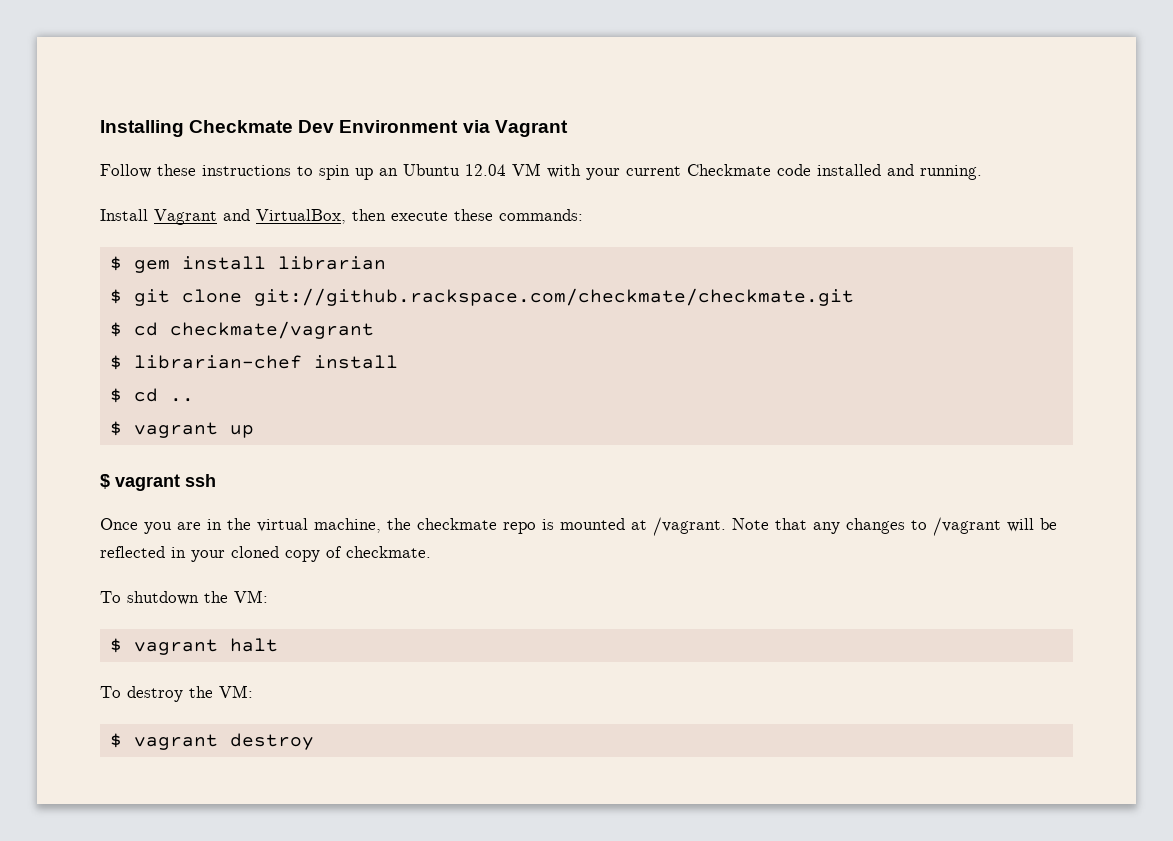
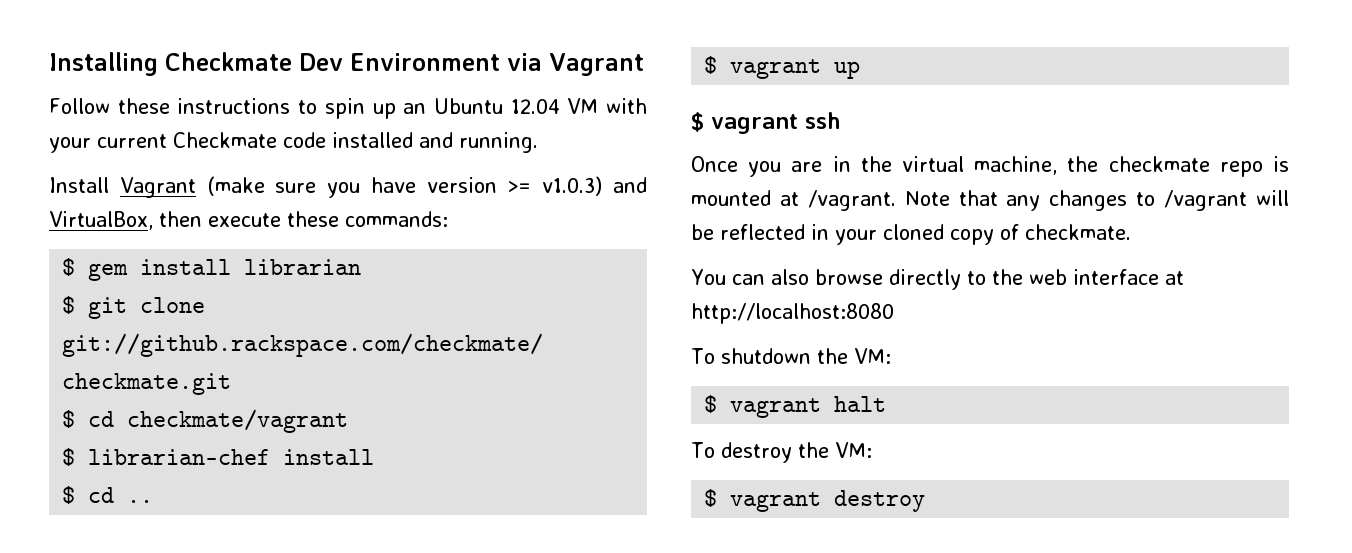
- Install Vagrant and VirtualBox, then execute these commands:
+ Install Vagrant (make sure you have version >= v1.0.3) and VirtualBox, then execute these commands:
+ You can also browse directly to the web interface at http://localhost:8080

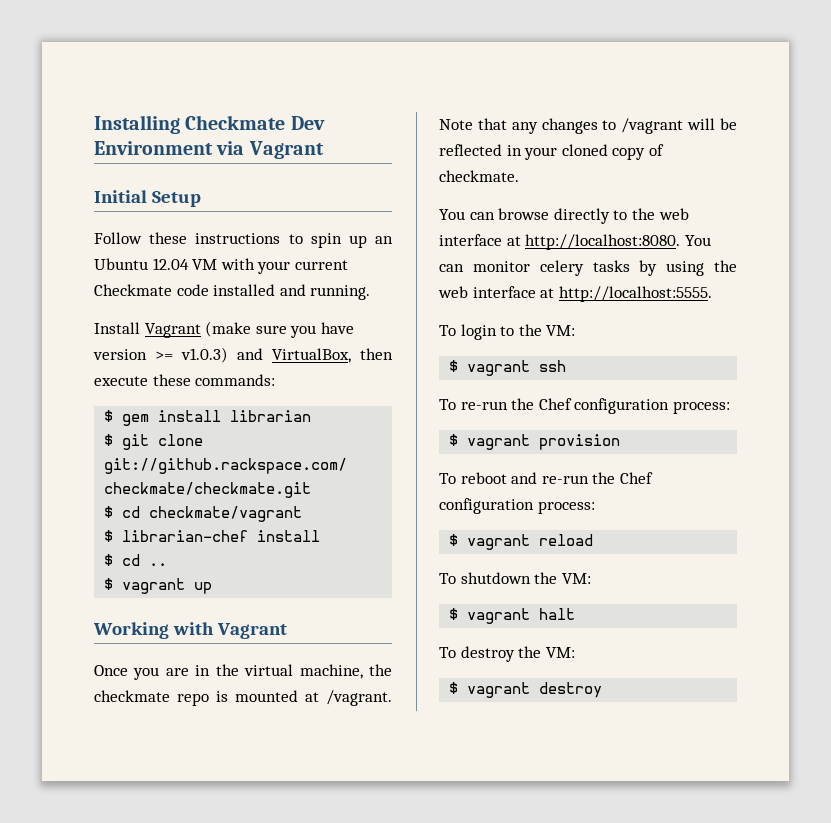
+ Initial Setup
- $ vagrant ssh
+ Working with Vagrant
- You can also browse directly to the web interface at http://localhost:8080
+ You can browse directly to the web interface at http://localhost:8080. You can monitor celery tasks by using the web interface at http://localhost:5555.
+ To login to the VM:
+ $ vagrant ssh
+ To re-run the Chef configuration process:
+ $ vagrant provision
+ To reboot and re-run the Chef configuration process:
+ $ vagrant reload

